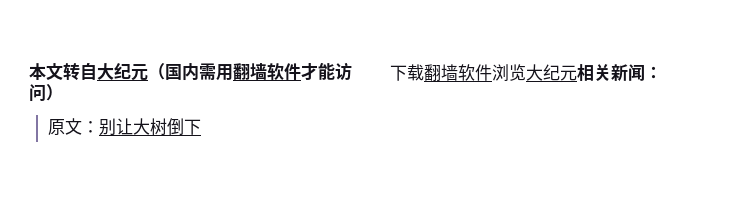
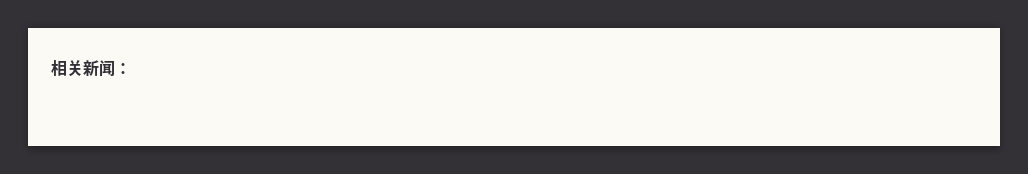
- 本文转自大纪元（国内需用翻墙软件才能访问）
- 原文：别让大树倒下
- 下载翻墙软件浏览大纪元相关新闻：
+ 相关新闻：

